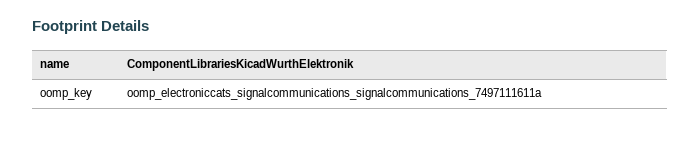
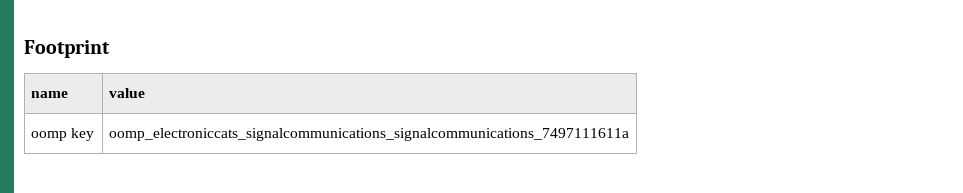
- Footprint Details
+ Footprint
- name | ComponentLibrariesKicadWurthElektronik
- oomp_key | oomp_electroniccats_signalcommunications_signalcommunications_7497111611a
+ name | value
+ oomp key | oomp_electroniccats_signalcommunications_signalcommunications_7497111611a

